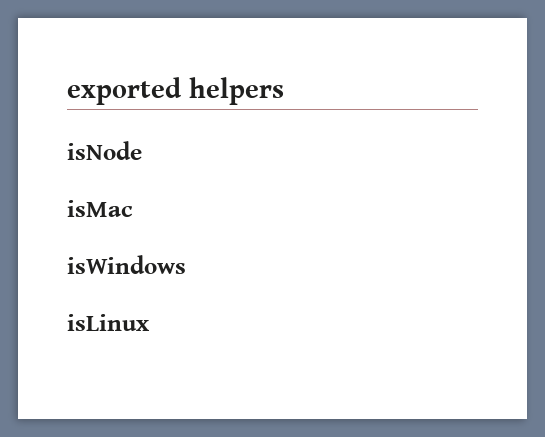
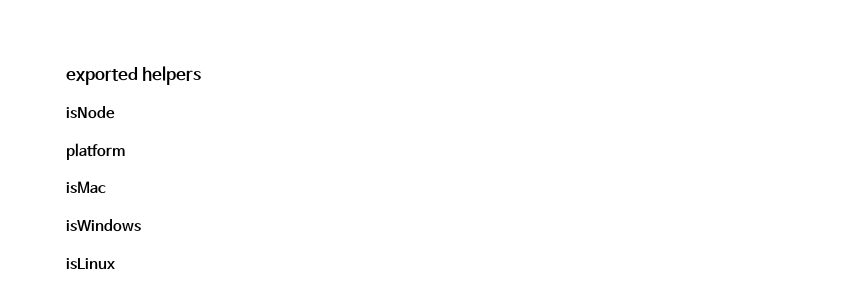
+ platform

